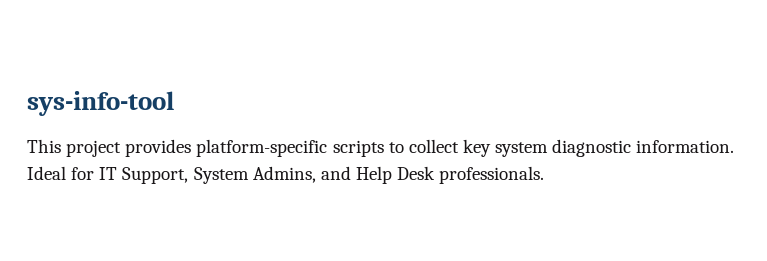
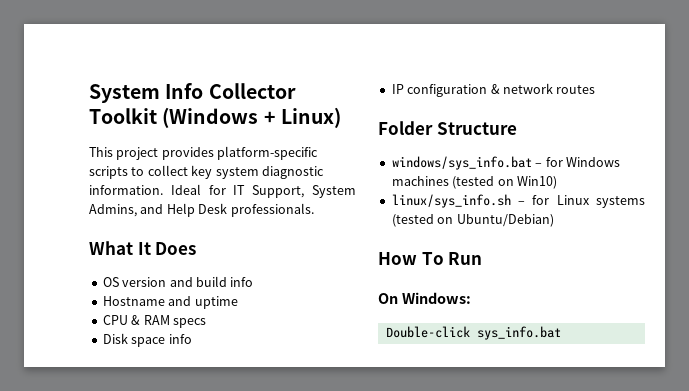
- sys-info-tool
+ System Info Collector Toolkit (Windows + Linux)
+ What It Does
+ OS version and build info
+ Hostname and uptime
+ CPU & RAM specs
+ Disk space info
+ IP configuration & network routes
+ Folder Structure
+ windows/sys_info.bat – for Windows machines (tested on Win10)
+ linux/sys_info.sh – for Linux systems (tested on Ubuntu/Debian)
+ How To Run
+ On Windows:
+ Double-click sys_info.bat

